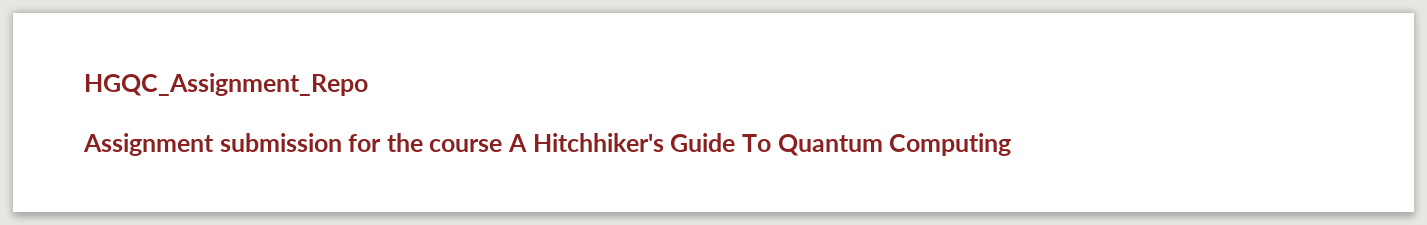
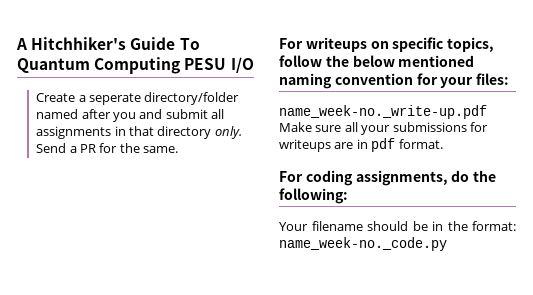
- HGQC_Assignment_Repo
- Assignment submission for the course A Hitchhiker's Guide To Quantum Computing
+ A Hitchhiker's Guide To Quantum Computing PESU I/O
+ Create a seperate directory/folder named after you and submit all assignments in that directory only. Send a PR for the same.
+ For writeups on specific topics, follow the below mentioned naming convention for your files:
+ name_week-no._write-up.pdf Make sure all your submissions for writeups are in pdf format.
+ For coding assignments, do the following:
+ Your filename should be in the format: name_week-no._code.py

